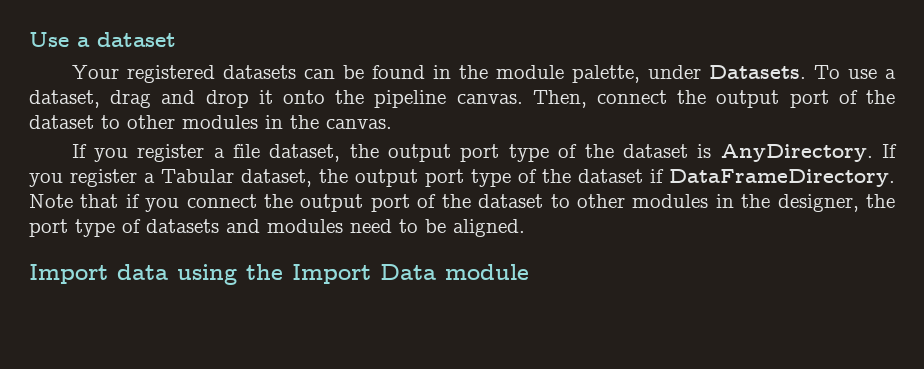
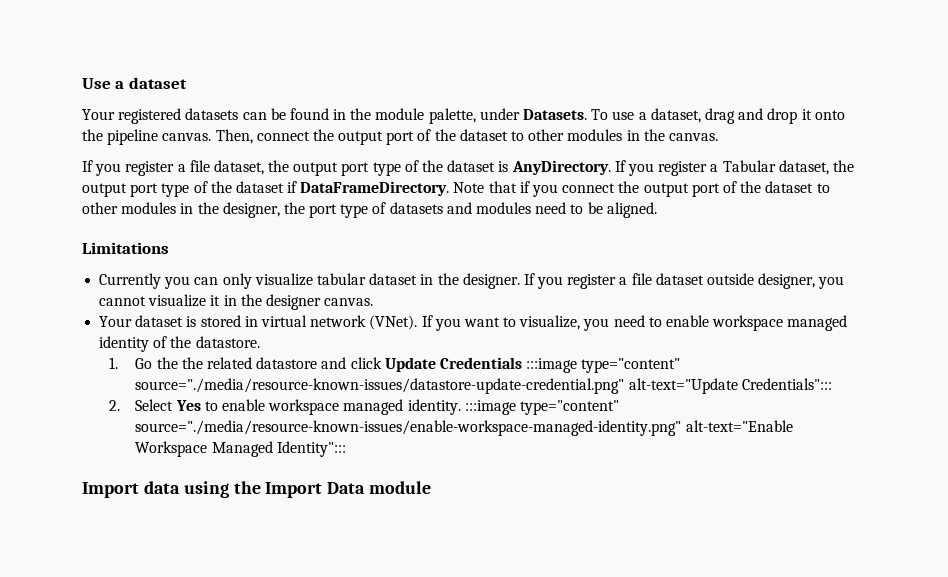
+ Limitations
+ Currently you can only visualize tabular dataset in the designer. If you register a file dataset outside designer, you cannot visualize it in the designer canvas.
+ Your dataset is stored in virtual network (VNet). If you want to visualize, you need to enable workspace managed identity of the datastore.
+ 1. Go the the related datastore and click Update Credentials :::image type="content" source="./media/resource-known-issues/datastore-update-credential.png" alt-text="Update Credentials":::
+ 2. Select Yes to enable workspace managed identity. :::image type="content" source="./media/resource-known-issues/enable-workspace-managed-identity.png" alt-text="Enable Workspace Managed Identity":::

